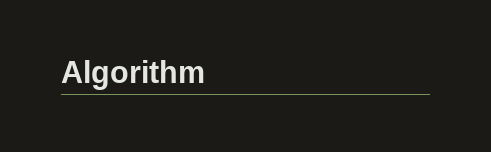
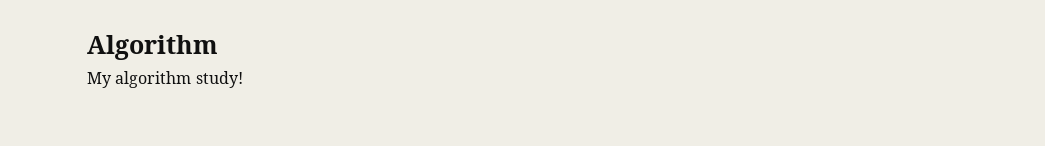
+ My algorithm study!

